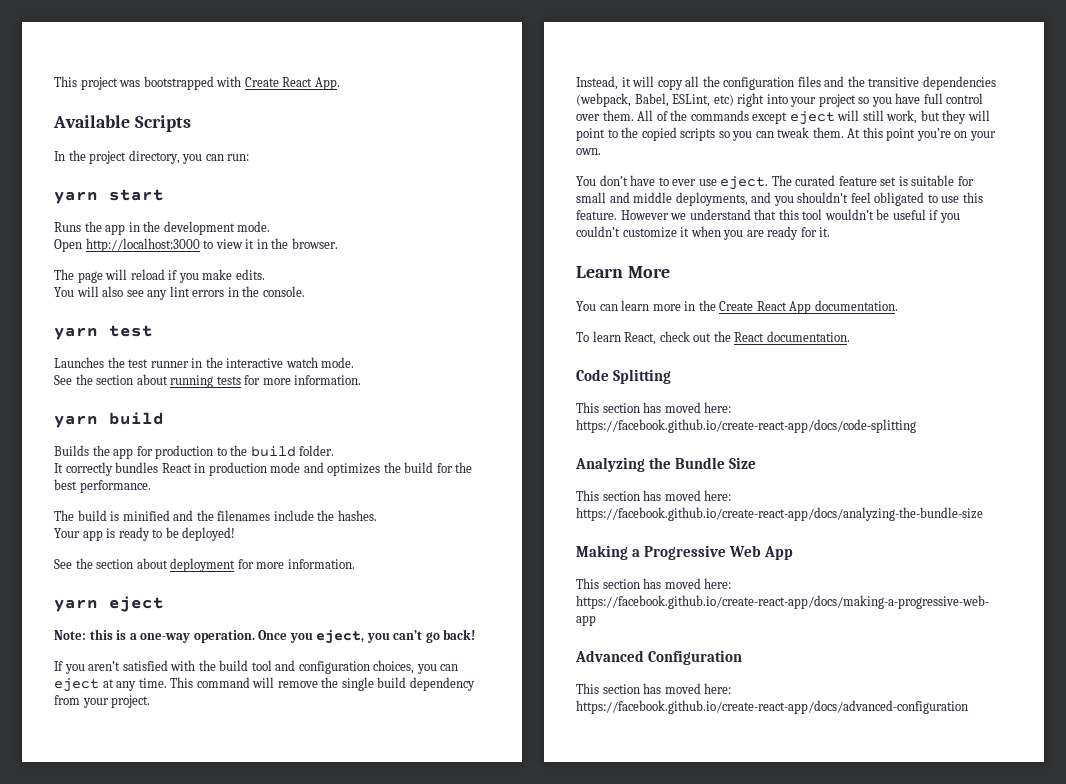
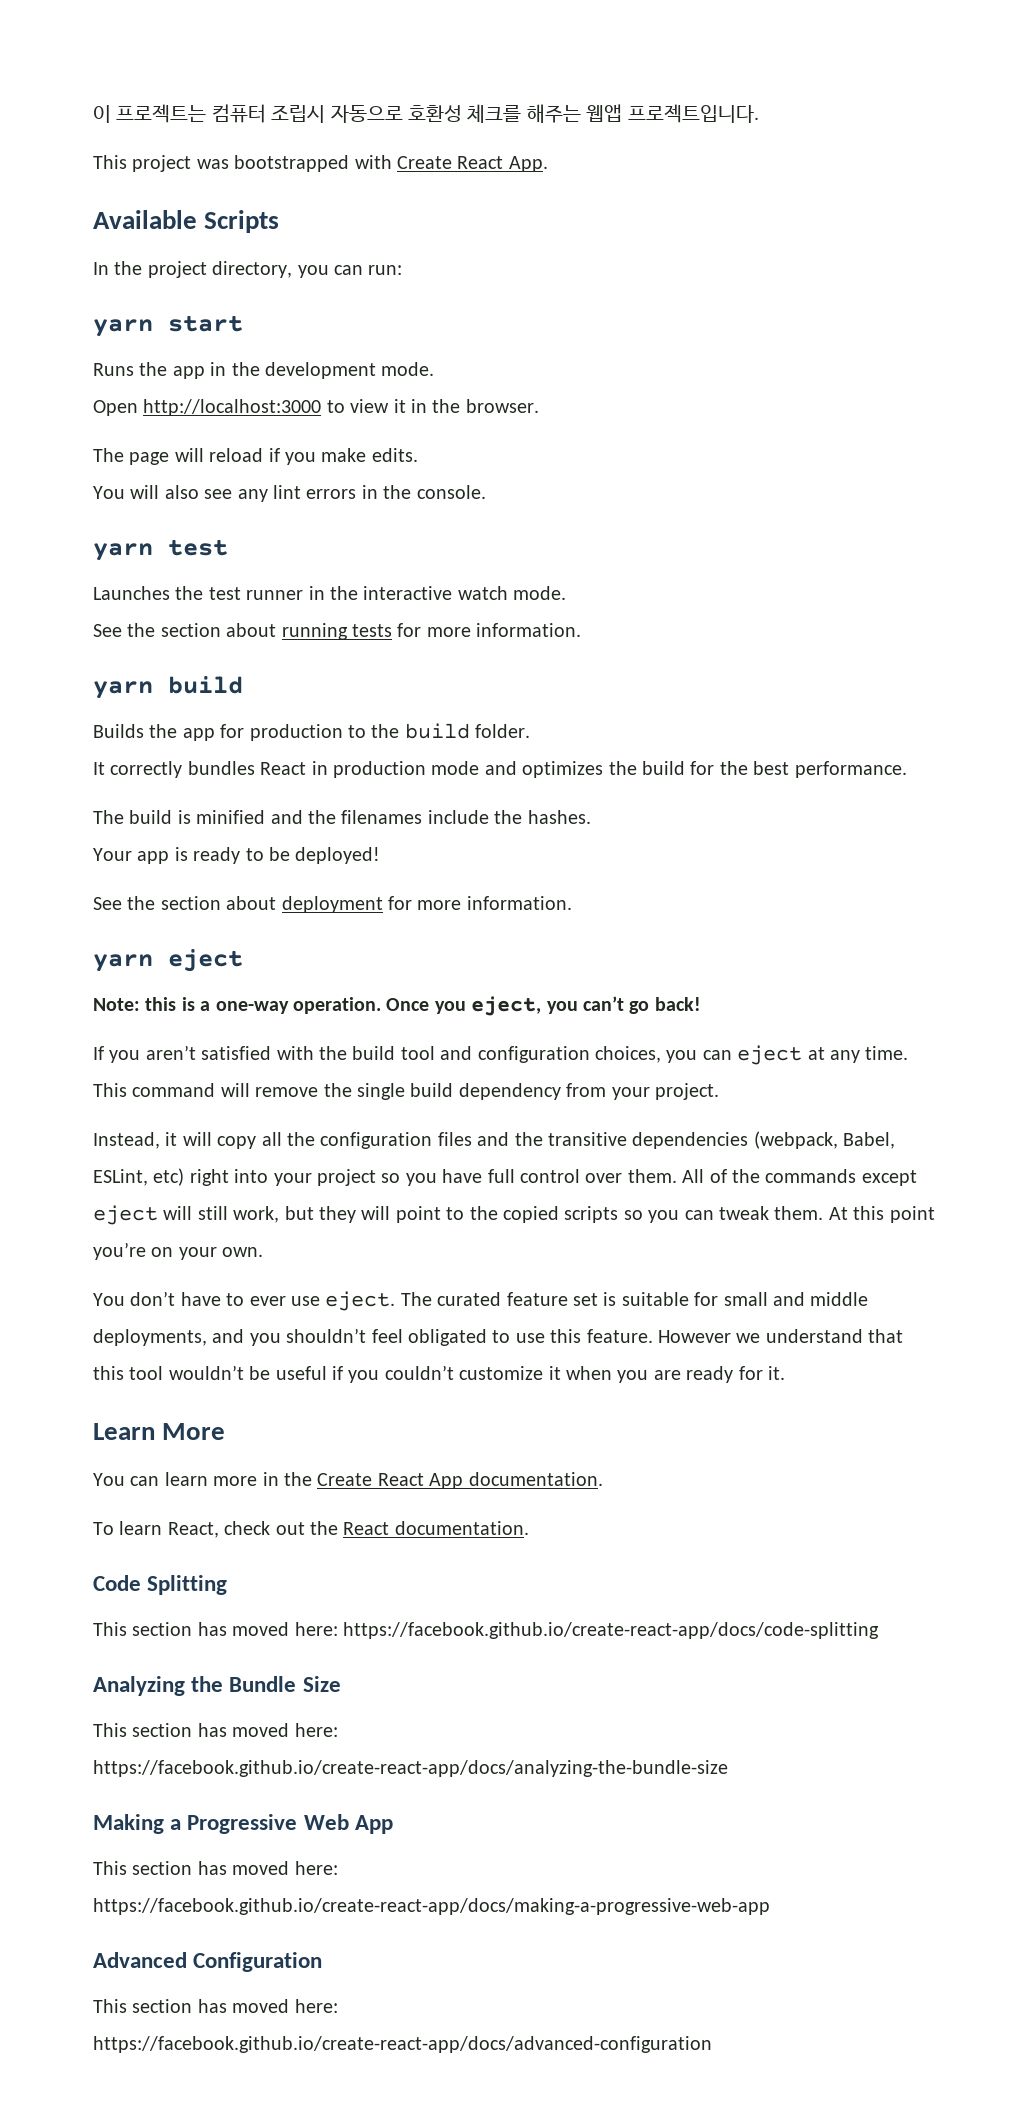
+ 이 프로젝트는 컴퓨터 조립시 자동으로 호환성 체크를 해주는 웹앱 프로젝트입니다.

